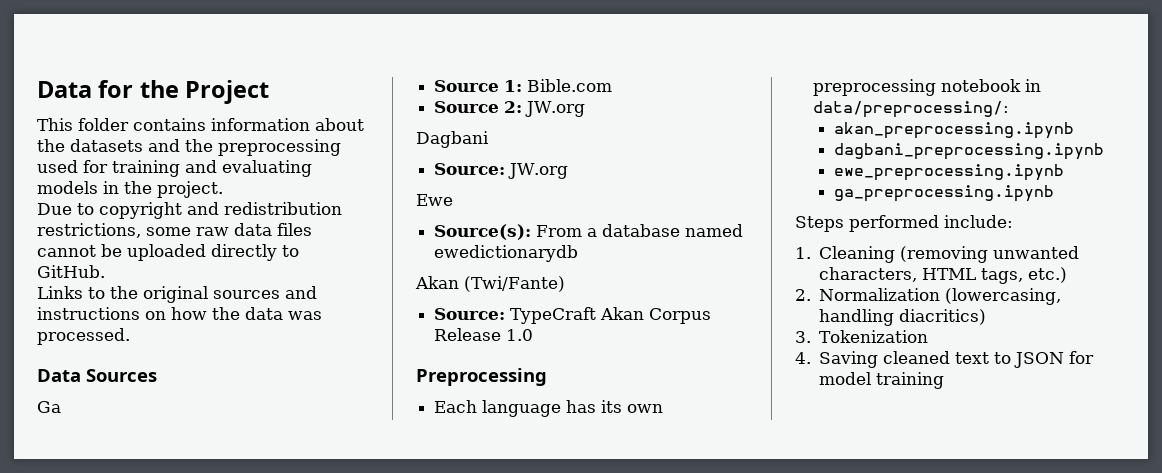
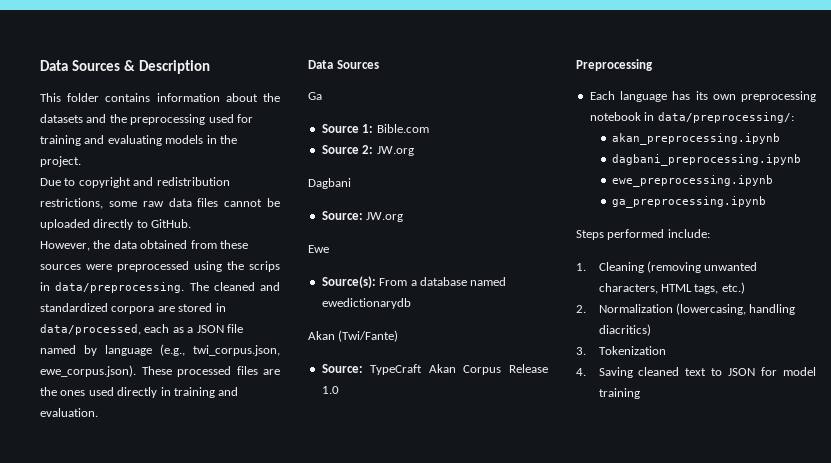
- Data for the Project
+ Data Sources & Description
- Links to the original sources and instructions on how the data was processed.
+ However, the data obtained from these sources were preprocessed using the scrips in data/preprocessing. The cleaned and standardized corpora are stored in data/processed, each as a JSON file named by language (e.g., twi_corpus.json, ewe_corpus.json). These processed files are the ones used directly in training and evaluation.

